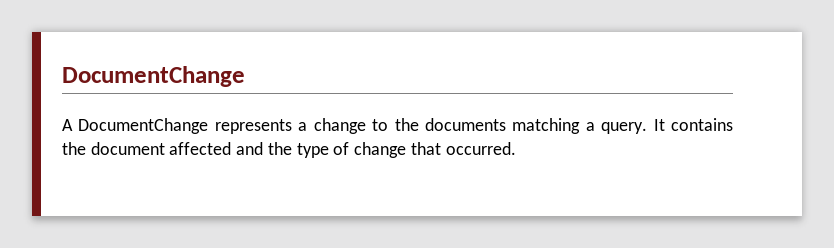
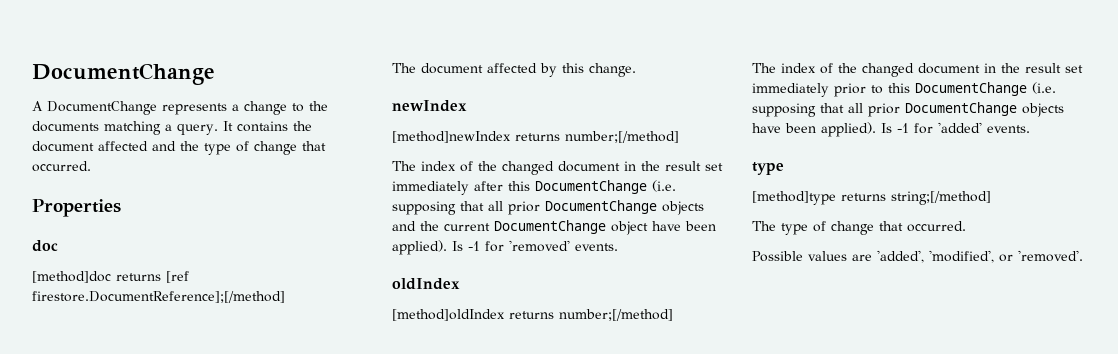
+ Properties
+ doc
+ [method]doc returns [ref firestore.DocumentReference];[/method]
+ The document affected by this change.
+ newIndex
+ [method]newIndex returns number;[/method]
+ The index of the changed document in the result set immediately after this DocumentChange (i.e. supposing that all prior DocumentChange objects and the current DocumentChange object have been applied). Is -1 for 'removed' events.
+ oldIndex
+ [method]oldIndex returns number;[/method]
+ The index of the changed document in the result set immediately prior to this DocumentChange (i.e. supposing that all prior DocumentChange objects have been applied). Is -1 for 'added' events.
+ type
+ [method]type returns string;[/method]
+ The type of change that occurred.
+ Possible values are 'added', 'modified', or 'removed'.

